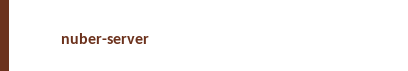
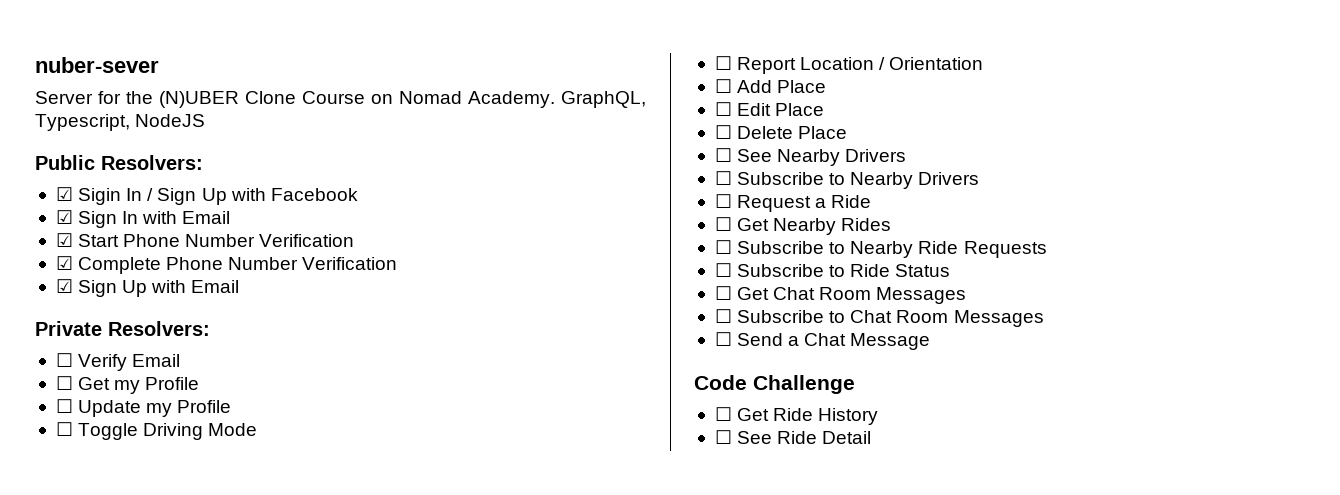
- nuber-server
+ nuber-sever
+ Server for the (N)UBER Clone Course on Nomad Academy. GraphQL, Typescript, NodeJS
+ Public Resolvers:
+ ☑ Sigin In / Sign Up with Facebook
+ ☑ Sign In with Email
+ ☑ Start Phone Number Verification
+ ☑ Complete Phone Number Verification
+ ☑ Sign Up with Email
+ Private Resolvers:
+ ☐ Verify Email
+ ☐ Get my Profile
+ ☐ Update my Profile
+ ☐ Toggle Driving Mode
+ ☐ Report Location / Orientation
+ ☐ Add Place
+ ☐ Edit Place
+ ☐ Delete Place
+ ☐ See Nearby Drivers
+ ☐ Subscribe to Nearby Drivers
+ ☐ Request a Ride
+ ☐ Get Nearby Rides
+ ☐ Subscribe to Nearby Ride Requests
+ ☐ Subscribe to Ride Status
+ ☐ Get Chat Room Messages
+ ☐ Subscribe to Chat Room Messages
+ ☐ Send a Chat Message
+ Code Challenge
+ ☐ Get Ride History
+ ☐ See Ride Detail

